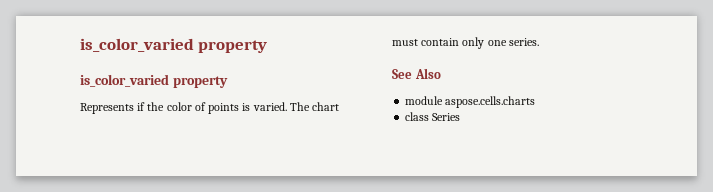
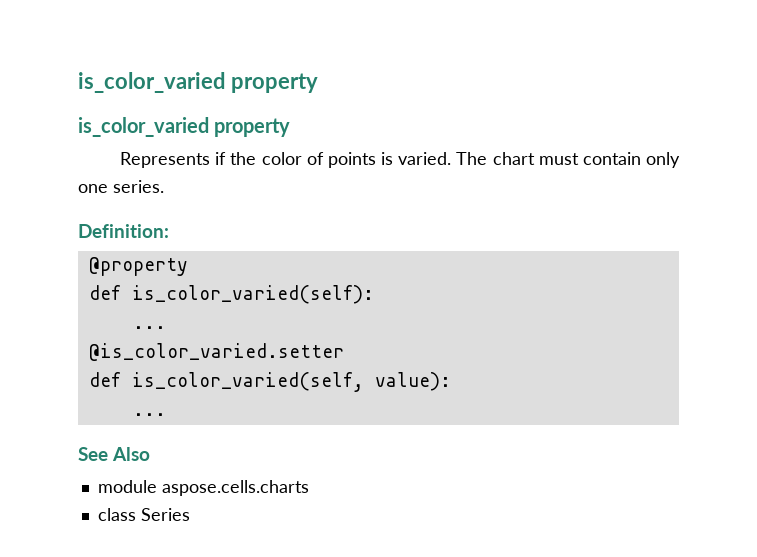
+ Definition:
+ @property
+ def is_color_varied(self):
+ ...
+ @is_color_varied.setter
+ def is_color_varied(self, value):
+ ...

